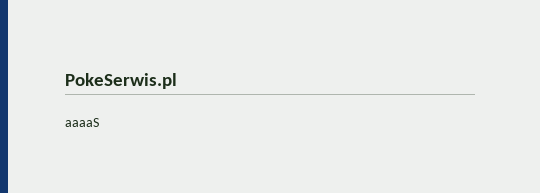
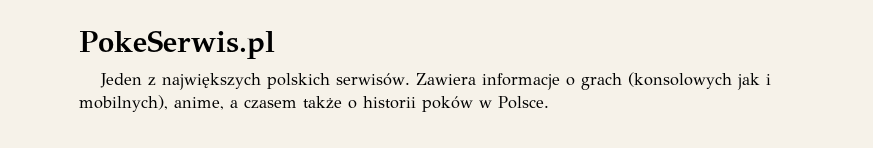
- aaaaS
+ Jeden z największych polskich serwisów. Zawiera informacje o grach (konsolowych jak i mobilnych), anime, a czasem także o historii poków w Polsce.

